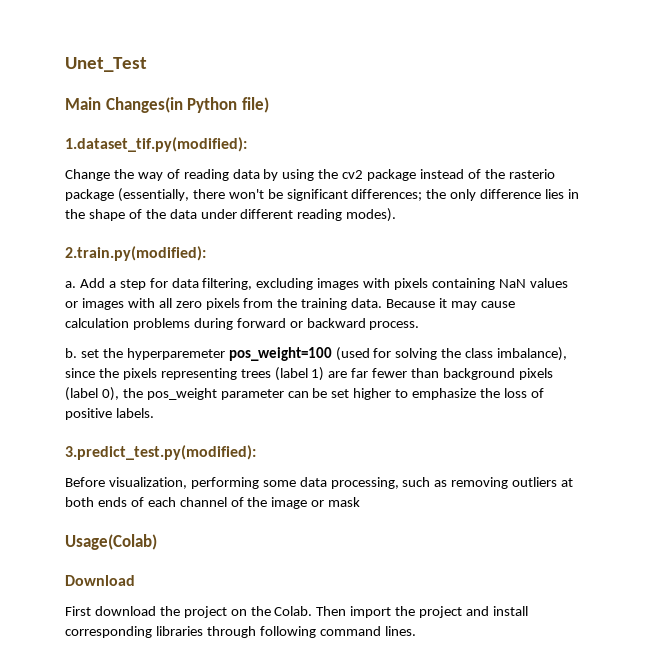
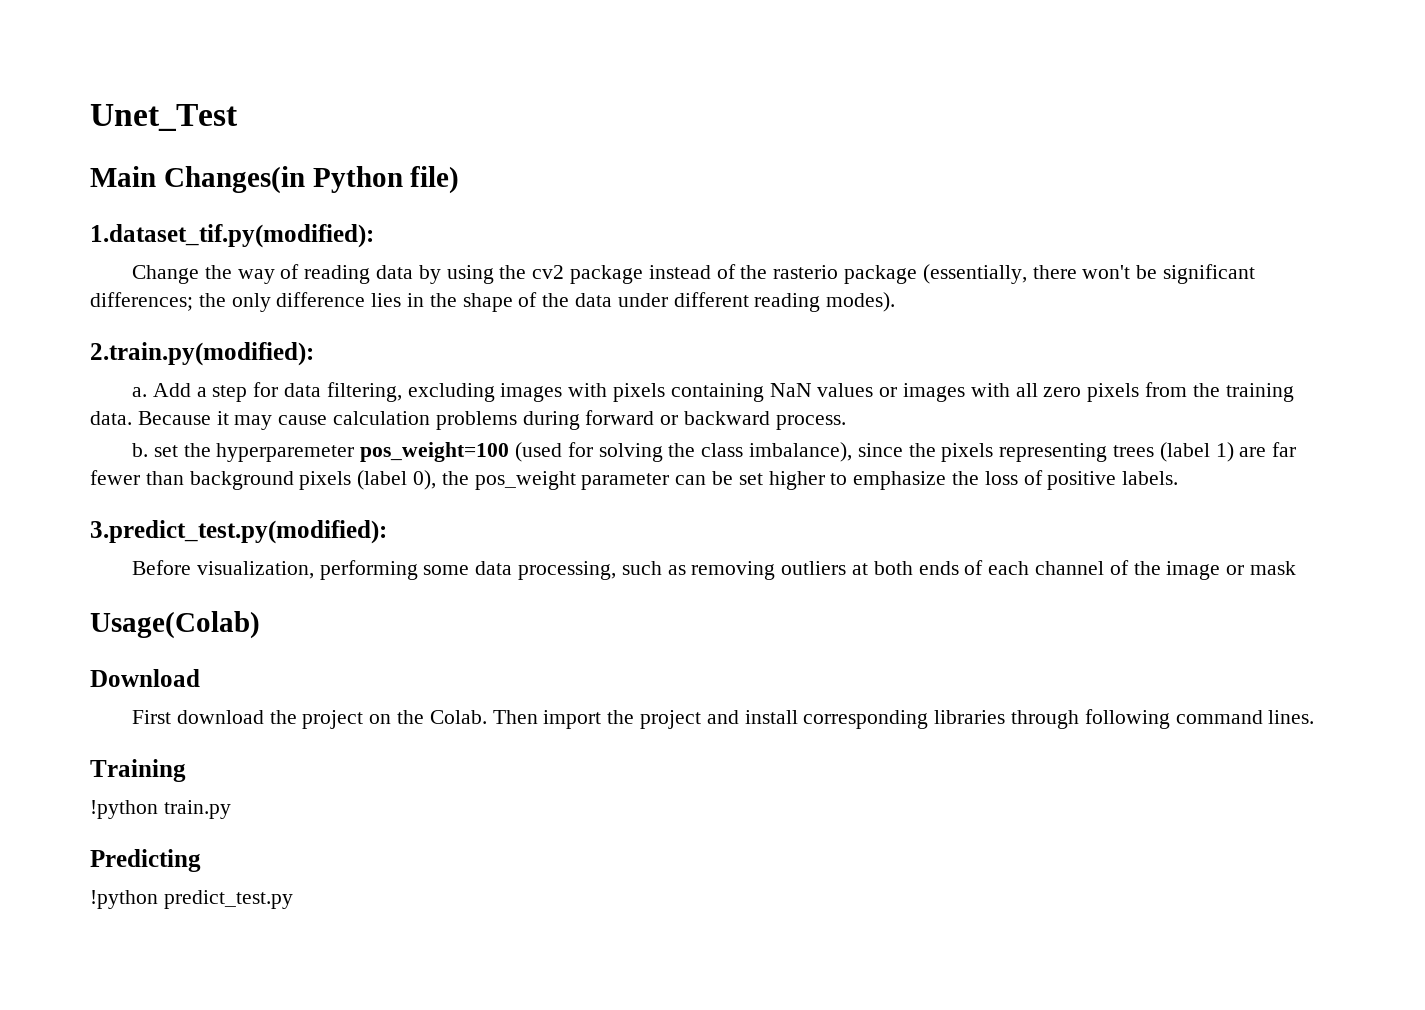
+ Training
+ !python train.py
+ Predicting
+ !python predict_test.py

